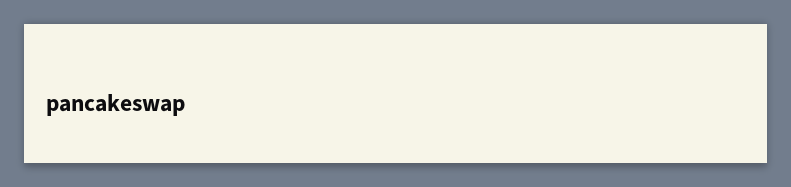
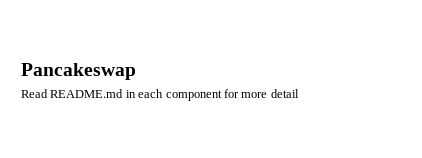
- pancakeswap
+ Pancakeswap
+ Read README.md in each component for more detail

